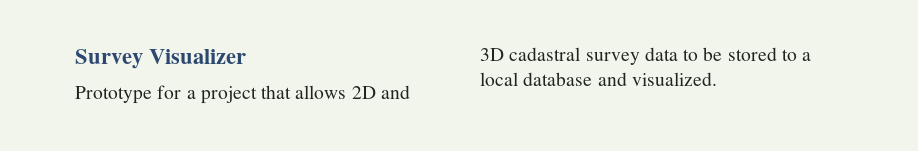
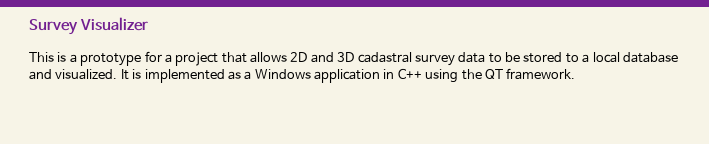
- Prototype for a project that allows 2D and 3D cadastral survey data to be stored to a local database and visualized.
+ This is a prototype for a project that allows 2D and 3D cadastral survey data to be stored to a local database and visualized.
+ It is implemented as a Windows application in C++ using the QT framework.

